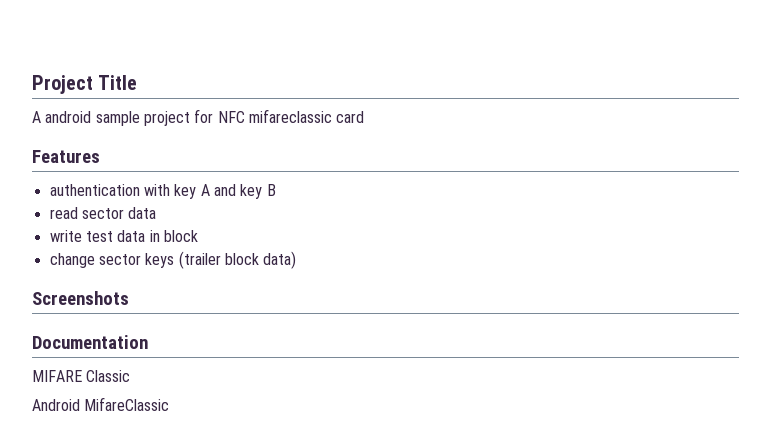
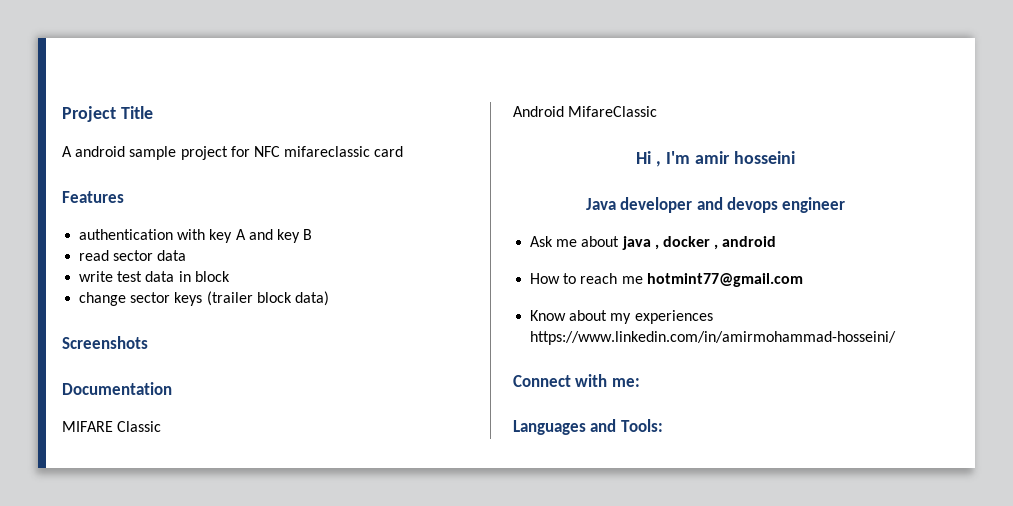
+ Hi , I'm amir hosseini
+ Java developer and devops engineer
+ Ask me about java , docker , android
+ How to reach me hotmint77@gmail.com
+ Know about my experiences https://www.linkedin.com/in/amirmohammad-hosseini/
+ Connect with me:
+ Languages and Tools:

